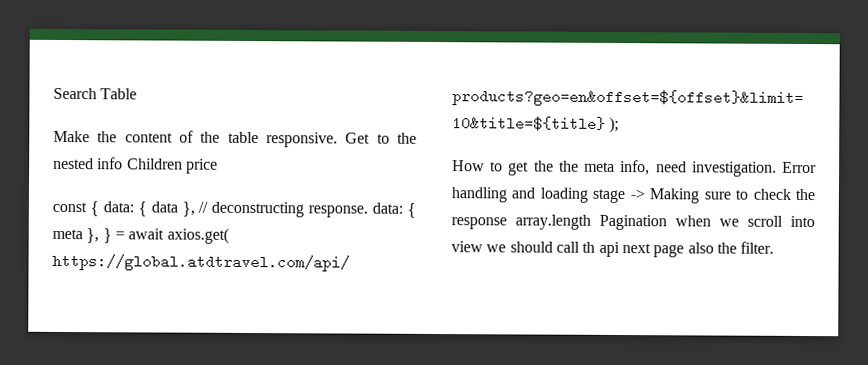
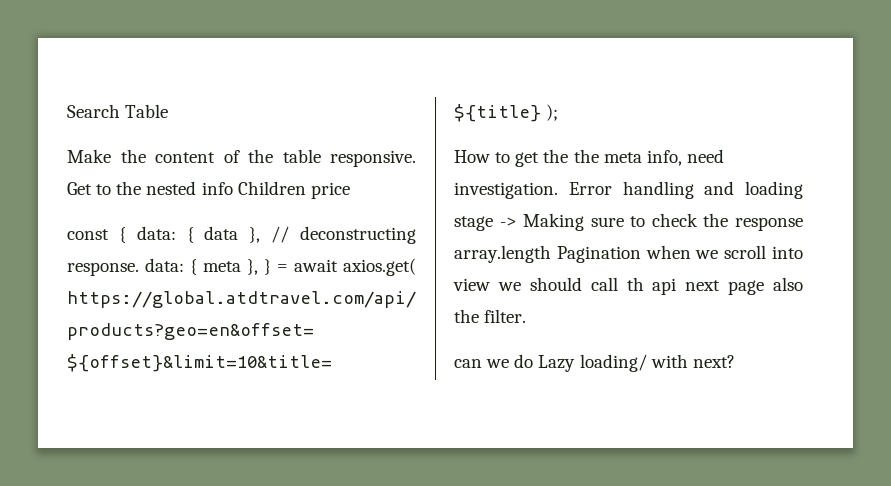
+ can we do Lazy loading/ with next?

